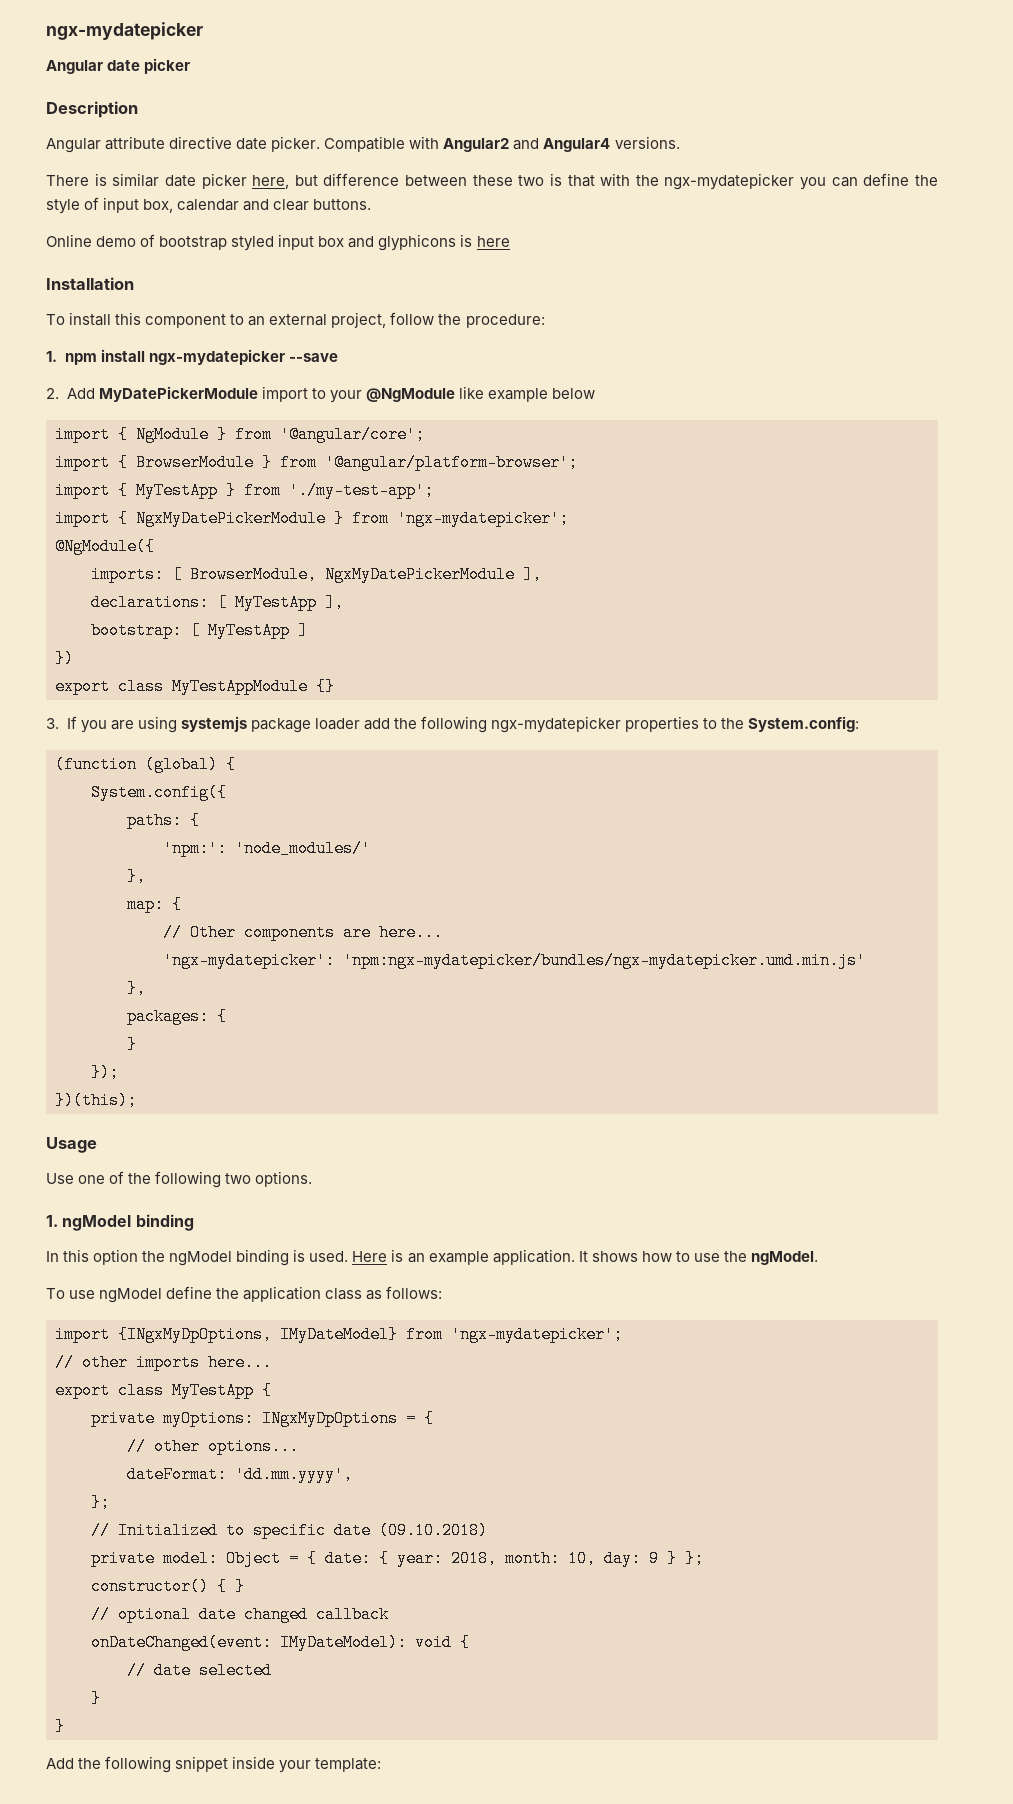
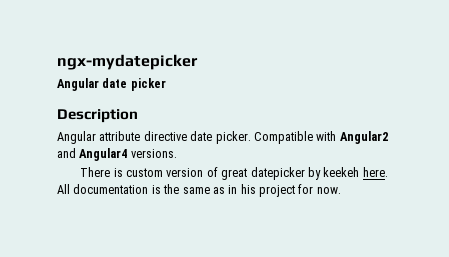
- There is similar date picker here, but difference between these two is that with the ngx-mydatepicker you can define the style of input box, calendar and clear buttons.
- Online demo of bootstrap styled input box and glyphicons is here
- Installation
- To install this component to an external project, follow the procedure:
- 1. npm install ngx-mydatepicker --save
- 2. Add MyDatePickerModule import to your @NgModule like example below
- import { NgModule } from '@angular/core';
- import { BrowserModule } from '@angular/platform-browser';
- import { MyTestApp } from './my-test-app';
- import { NgxMyDatePickerModule } from 'ngx-mydatepicker';
- @NgModule({
- imports: [ BrowserModule, NgxMyDatePickerModule ],
- declarations: [ MyTestApp ],
- bootstrap: [ MyTestApp ]
- })
- export class MyTestAppModule {}
- 3. If you are using systemjs package loader add the following ngx-mydatepicker properties to the System.config:
- (function (global) {
- System.config({
- paths: {
- 'npm:': 'node_modules/'
- },
- map: {
- // Other components are here...
- 'ngx-mydatepicker': 'npm:ngx-mydatepicker/bundles/ngx-mydatepicker.umd.min.js'
- },
- packages: {
- }
- });
- })(this);
- Usage
- Use one of the following two options.
- 1. ngModel binding
- In this option the ngModel binding is used. Here is an example application. It shows how to use the ngModel.
- To use ngModel define the application class as follows:
- import {INgxMyDpOptions, IMyDateModel} from 'ngx-mydatepicker';
- // other imports here...
- export class MyTestApp {
- private myOptions: INgxMyDpOptions = {
- // other options...
- dateFormat: 'dd.mm.yyyy',
- };
- // Initialized to specific date (09.10.2018)
- private model: Object = { date: { year: 2018, month: 10, day: 9 } };
- constructor() { }
- // optional date changed callback
- onDateChanged(event: IMyDateModel): void {
- // date selected
- }
- }
- Add the following snippet inside your template:
+ There is custom version of great datepicker by keekeh here. All documentation is the same as in his project for now.

